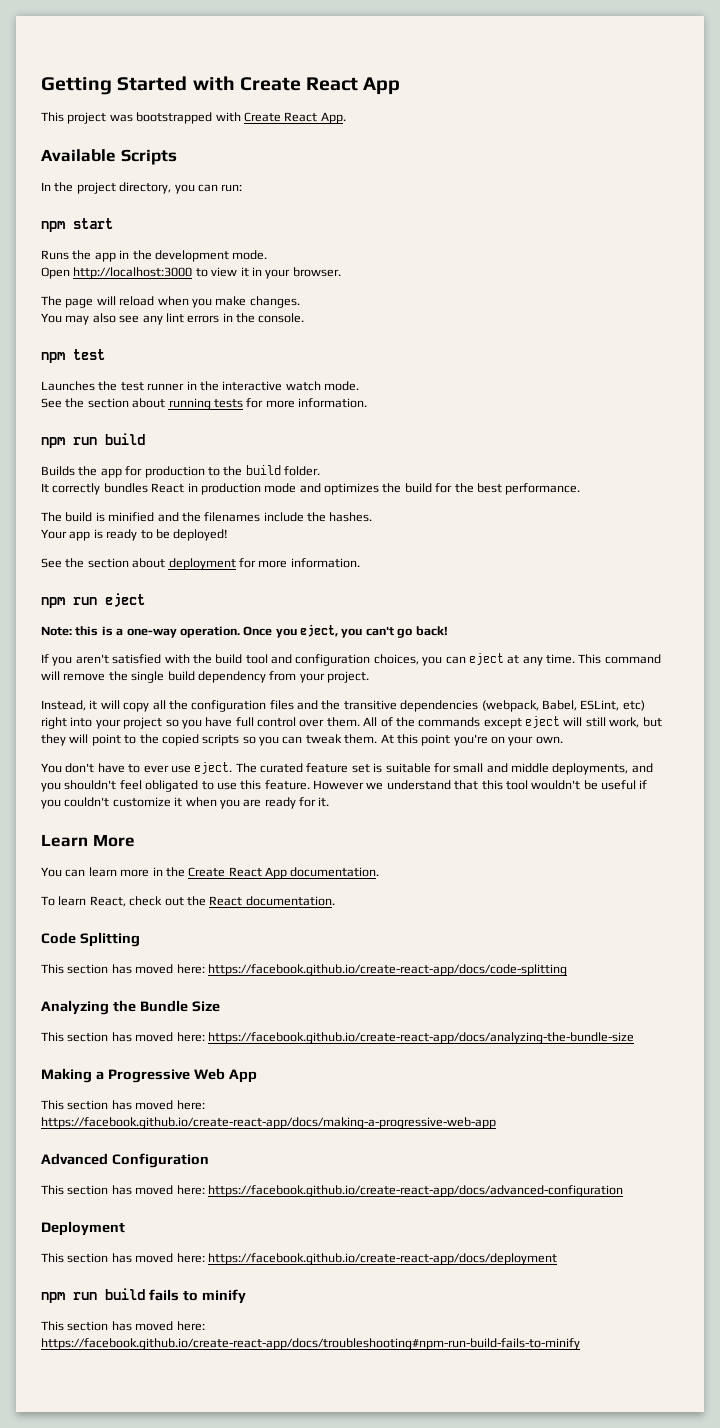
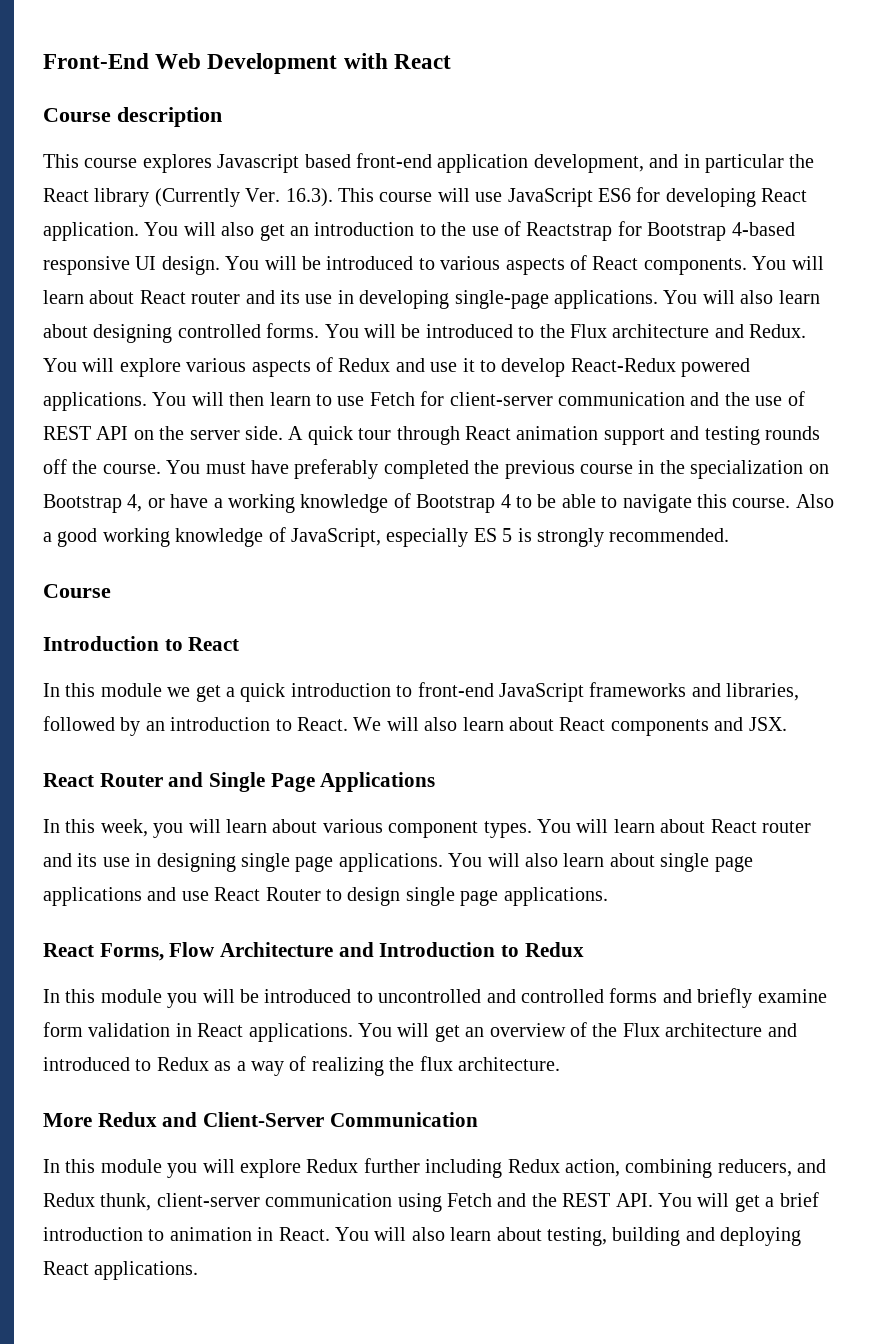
- Getting Started with Create React App
- This project was bootstrapped with Create React App.
- Available Scripts
- In the project directory, you can run:
- npm start
- Runs the app in the development mode.
- Open http://localhost:3000 to view it in your browser.
- The page will reload when you make changes.
- You may also see any lint errors in the console.
- npm test
- Launches the test runner in the interactive watch mode.
- See the section about running tests for more information.
- npm run build
- Builds the app for production to the build folder.
- It correctly bundles React in production mode and optimizes the build for the best performance.
- The build is minified and the filenames include the hashes.
- Your app is ready to be deployed!
- See the section about deployment for more information.
- npm run eject
- Note: this is a one-way operation. Once you eject, you can't go back!
- If you aren't satisfied with the build tool and configuration choices, you can eject at any time. This command will remove the single build dependency from your project.
- Instead, it will copy all the configuration files and the transitive dependencies (webpack, Babel, ESLint, etc) right into your project so you have full control over them. All of the commands except eject will still work, but they will point to the copied scripts so you can tweak them. At this point you're on your own.
- You don't have to ever use eject. The curated feature set is suitable for small and middle deployments, and you shouldn't feel obligated to use this feature. However we understand that this tool wouldn't be useful if you couldn't customize it when you are ready for it.
- Learn More
- You can learn more in the Create React App documentation.
- To learn React, check out the React documentation.
- Code Splitting
- This section has moved here: https://facebook.github.io/create-react-app/docs/code-splitting
- Analyzing the Bundle Size
- This section has moved here: https://facebook.github.io/create-react-app/docs/analyzing-the-bundle-size
- Making a Progressive Web App
- This section has moved here: https://facebook.github.io/create-react-app/docs/making-a-progressive-web-app
- Advanced Configuration
- This section has moved here: https://facebook.github.io/create-react-app/docs/advanced-configuration
- Deployment
- This section has moved here: https://facebook.github.io/create-react-app/docs/deployment
- npm run build fails to minify
- This section has moved here: https://facebook.github.io/create-react-app/docs/troubleshooting#npm-run-build-fails-to-minify
+ Front-End Web Development with React
+ Course description
+ This course explores Javascript based front-end application development, and in particular the React library (Currently Ver. 16.3). This course will use JavaScript ES6 for developing React application. You will also get an introduction to the use of Reactstrap for Bootstrap 4-based responsive UI design. You will be introduced to various aspects of React components. You will learn about React router and its use in developing single-page applications. You will also learn about designing controlled forms. You will be introduced to the Flux architecture and Redux. You will explore various aspects of Redux and use it to develop React-Redux powered applications. You will then learn to use Fetch for client-server communication and the use of REST API on the server side. A quick tour through React animation support and testing rounds off the course. You must have preferably completed the previous course in the specialization on Bootstrap 4, or have a working knowledge of Bootstrap 4 to be able to navigate this course. Also a good working knowledge of JavaScript, especially ES 5 is strongly recommended.
+ Course
+ Introduction to React
+ In this module we get a quick introduction to front-end JavaScript frameworks and libraries, followed by an introduction to React. We will also learn about React components and JSX.
+ React Router and Single Page Applications
+ In this week, you will learn about various component types. You will learn about React router and its use in designing single page applications. You will also learn about single page applications and use React Router to design single page applications.
+ React Forms, Flow Architecture and Introduction to Redux
+ In this module you will be introduced to uncontrolled and controlled forms and briefly examine form validation in React applications. You will get an overview of the Flux architecture and introduced to Redux as a way of realizing the flux architecture.
+ More Redux and Client-Server Communication
+ In this module you will explore Redux further including Redux action, combining reducers, and Redux thunk, client-server communication using Fetch and the REST API. You will get a brief introduction to animation in React. You will also learn about testing, building and deploying React applications.

